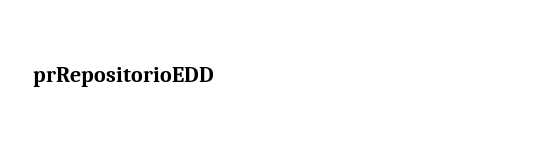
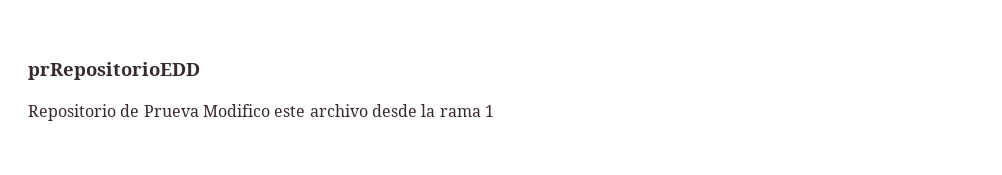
+ Repositorio de Prueva Modifico este archivo desde la rama 1

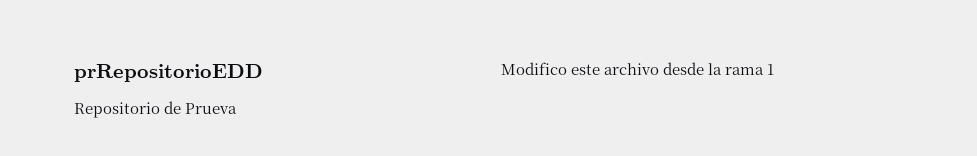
- Repositorio de Prueva Modifico este archivo desde la rama 1
+ Repositorio de Prueva
+ Modifico este archivo desde la rama 1

